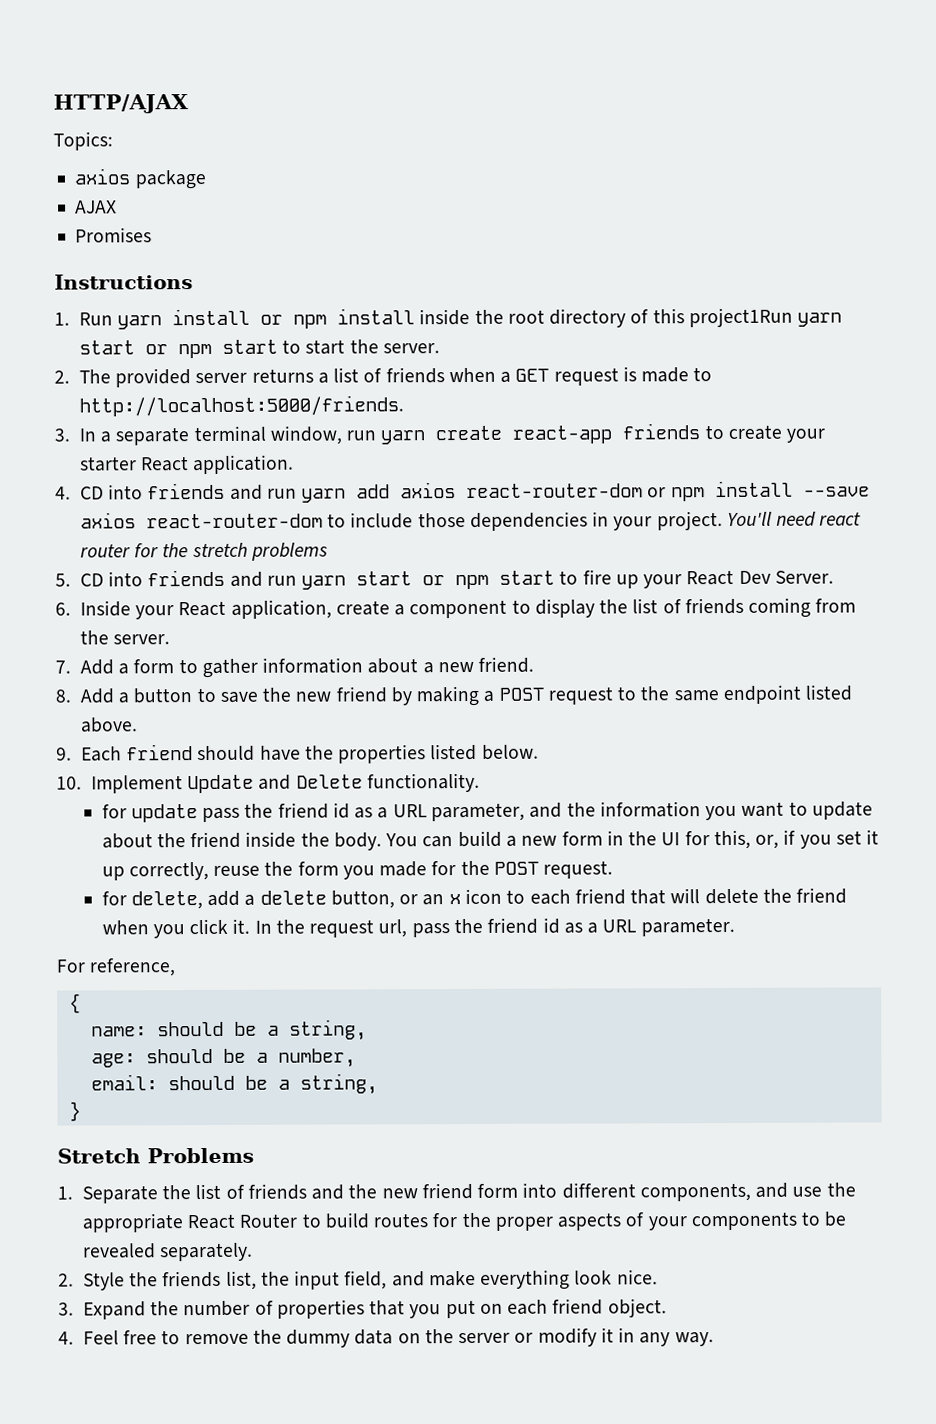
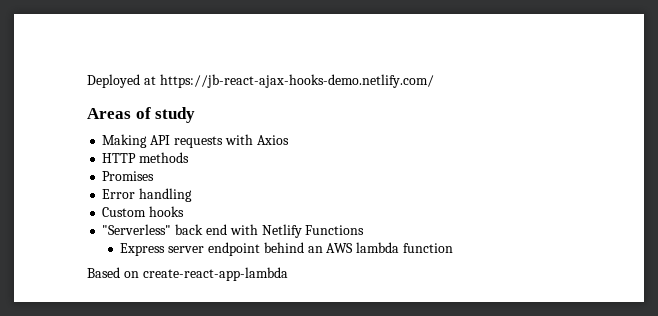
- HTTP/AJAX
- Topics:
- axios package
- AJAX
+ Deployed at https://jb-react-ajax-hooks-demo.netlify.com/
+ Areas of study
+ Making API requests with Axios
+ HTTP methods
  Promises
- Instructions
- 1. Run yarn install or npm install inside the root directory of this project1Run yarn start or npm start to start the server.
- 2. The provided server returns a list of friends when a GET request is made to http://localhost:5000/friends.
- 3. In a separate terminal window, run yarn create react-app friends to create your starter React application.
- 4. CD into friends and run yarn add axios react-router-dom or npm install --save axios react-router-dom to include those dependencies in your project. You'll need react router for the stretch problems
- 5. CD into friends and run yarn start or npm start to fire up your React Dev Server.
- 6. Inside your React application, create a component to display the list of friends coming from the server.
- 7. Add a form to gather information about a new friend.
- 8. Add a button to save the new friend by making a POST request to the same endpoint listed above.
- 9. Each friend should have the properties listed below.
- 10. Implement Update and Delete functionality.
- for update pass the friend id as a URL parameter, and the information you want to update about the friend inside the body. You can build a new form in the UI for this, or, if you set it up correctly, reuse the form you made for the POST request.
- for delete, add a delete button, or an x icon to each friend that will delete the friend when you click it. In the request url, pass the friend id as a URL parameter.
- For reference,
- {
- name: should be a string,
- age: should be a number,
- email: should be a string,
- }
- Stretch Problems
- 1. Separate the list of friends and the new friend form into different components, and use the appropriate React Router to build routes for the proper aspects of your components to be revealed separately.
- 2. Style the friends list, the input field, and make everything look nice.
- 3. Expand the number of properties that you put on each friend object.
- 4. Feel free to remove the dummy data on the server or modify it in any way.
+ Error handling
+ Custom hooks
+ "Serverless" back end with Netlify Functions
+ Express server endpoint behind an AWS lambda function
+ Based on create-react-app-lambda

